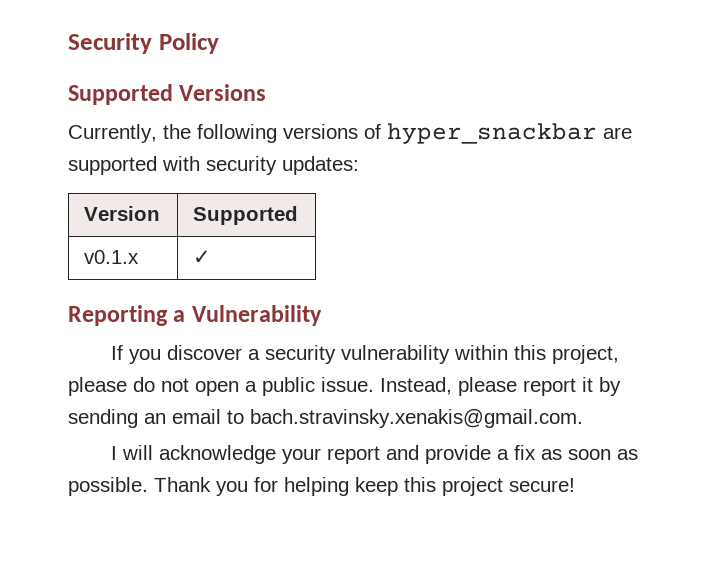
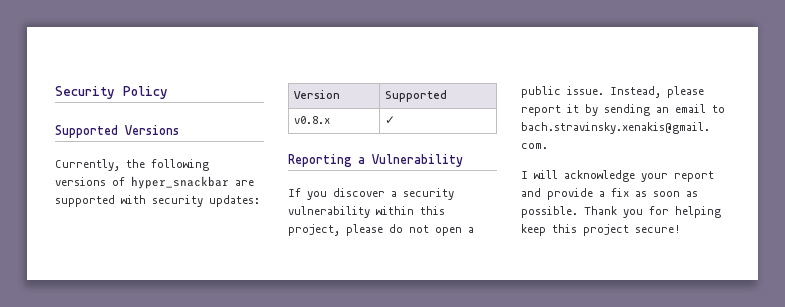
- v0.1.x | ✓
+ v0.8.x | ✓

